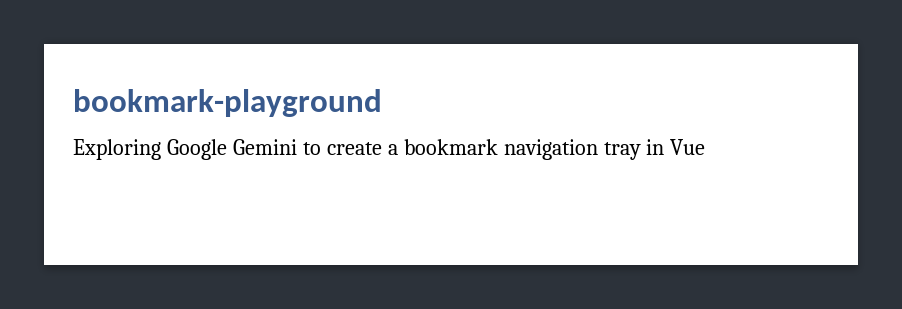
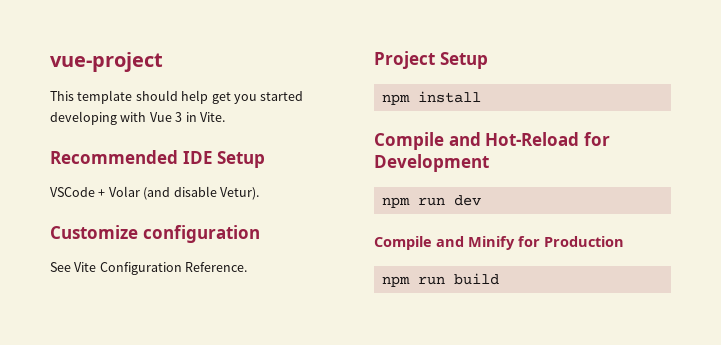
- bookmark-playground
- Exploring Google Gemini to create a bookmark navigation tray in Vue
+ vue-project
+ This template should help get you started developing with Vue 3 in Vite.
+ Recommended IDE Setup
+ VSCode + Volar (and disable Vetur).
+ Customize configuration
+ See Vite Configuration Reference.
+ Project Setup
+ npm install
+ Compile and Hot-Reload for Development
+ npm run dev
+ Compile and Minify for Production
+ npm run build

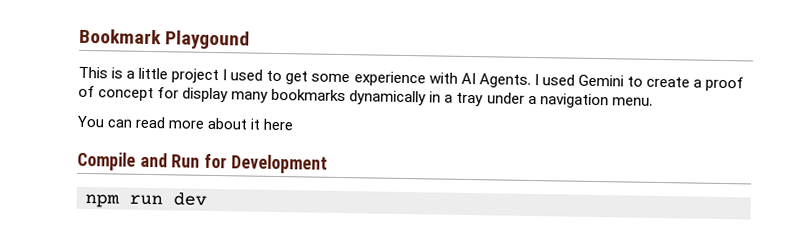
- vue-project
+ Bookmark Playgound
- This template should help get you started developing with Vue 3 in Vite.
- Recommended IDE Setup
- VSCode + Volar (and disable Vetur).
- Customize configuration
- See Vite Configuration Reference.
- Project Setup
- npm install
- Compile and Hot-Reload for Development
+ This is a little project I used to get some experience with AI Agents. I used Gemini to create a proof of concept for display many bookmarks dynamically in a tray under a navigation menu.
+ You can read more about it here
+ Compile and Run for Development
- Compile and Minify for Production
- npm run build

